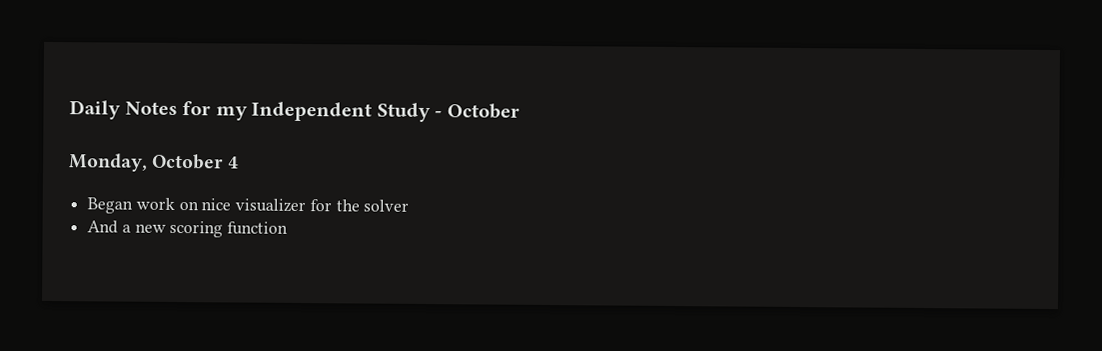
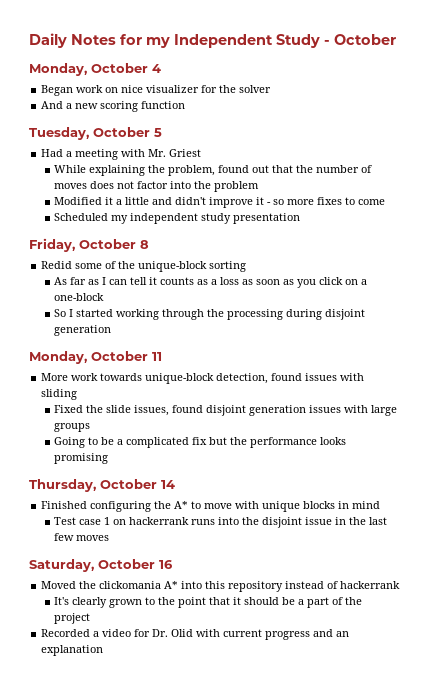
+ Tuesday, October 5
+ Had a meeting with Mr. Griest
+ While explaining the problem, found out that the number of moves does not factor into the problem
+ Modified it a little and didn't improve it - so more fixes to come
+ Scheduled my independent study presentation
+ Friday, October 8
+ Redid some of the unique-block sorting
+ As far as I can tell it counts as a loss as soon as you click on a one-block
+ So I started working through the processing during disjoint generation
+ Monday, October 11
+ More work towards unique-block detection, found issues with sliding
+ Fixed the slide issues, found disjoint generation issues with large groups
+ Going to be a complicated fix but the performance looks promising
+ Thursday, October 14
+ Finished configuring the A* to move with unique blocks in mind
+ Test case 1 on hackerrank runs into the disjoint issue in the last few moves
+ Saturday, October 16
+ Moved the clickomania A* into this repository instead of hackerrank
+ It's clearly grown to the point that it should be a part of the project
+ Recorded a video for Dr. Olid with current progress and an explanation

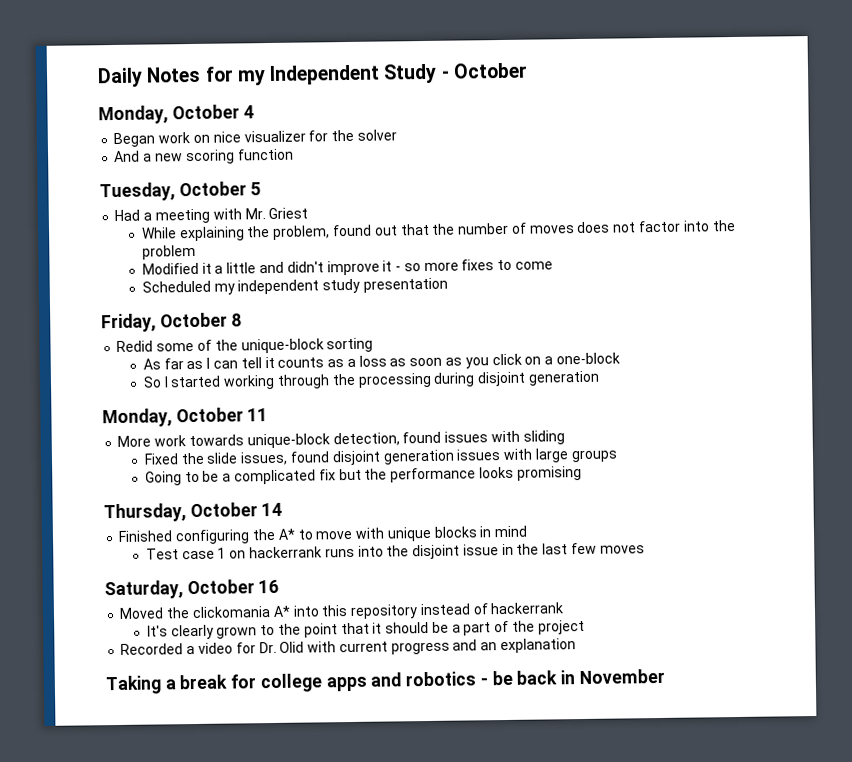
+ Taking a break for college apps and robotics - be back in November

